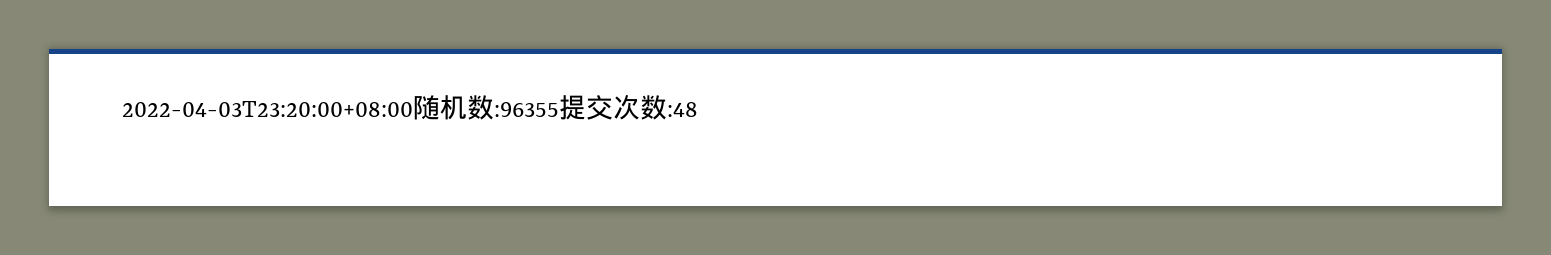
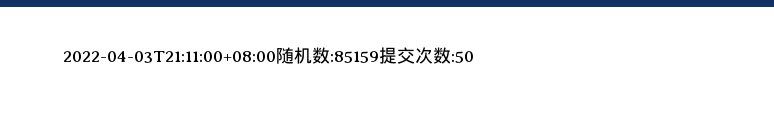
- 2022-04-03T23:20:00+08:00随机数:96355提交次数:48
+ 2022-04-03T21:11:00+08:00随机数:85159提交次数:50

